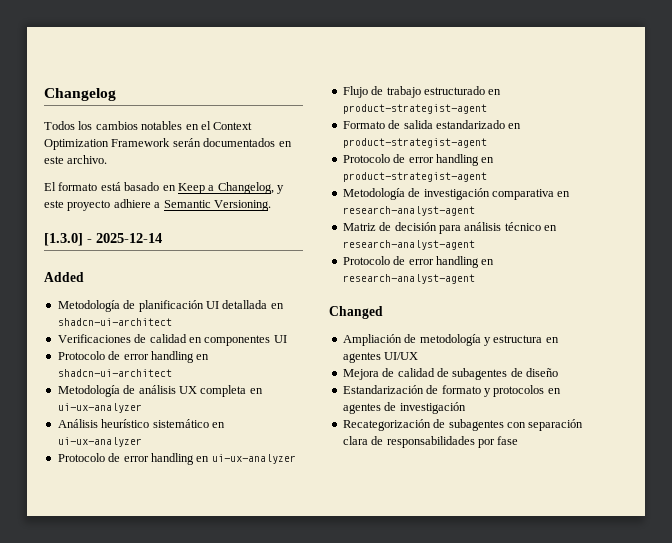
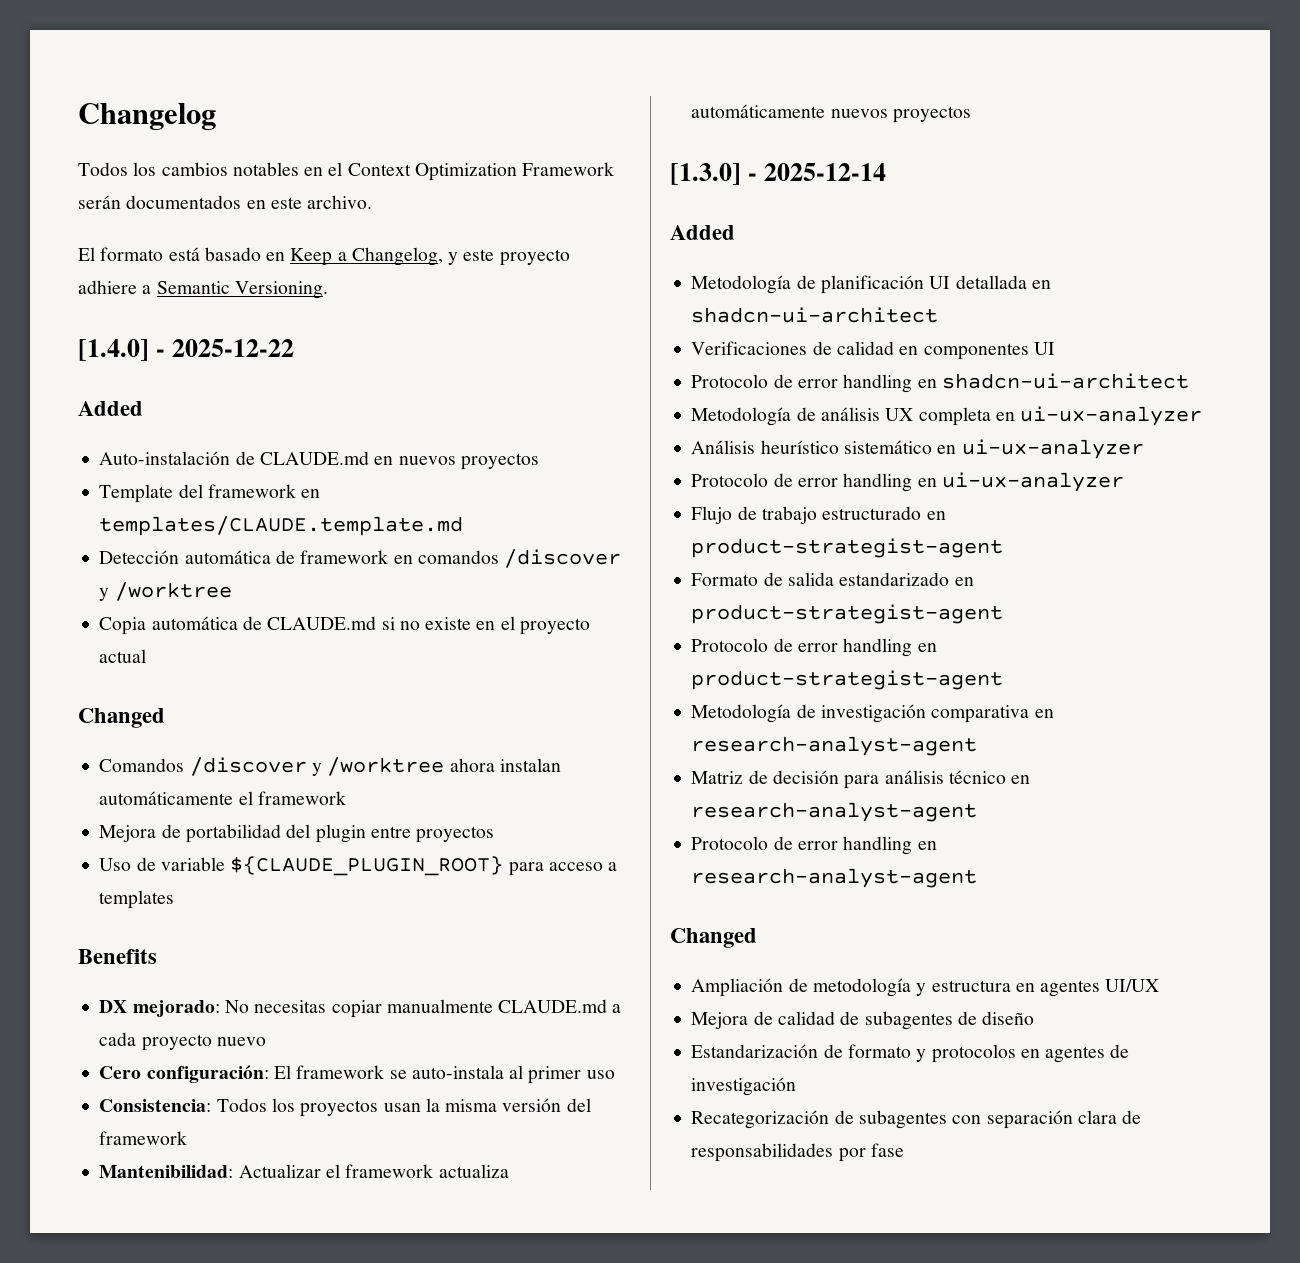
+ [1.4.0] - 2025-12-22
+ Added
+ Auto-instalación de CLAUDE.md en nuevos proyectos
+ Template del framework en templates/CLAUDE.template.md
+ Detección automática de framework en comandos /discover y /worktree
+ Copia automática de CLAUDE.md si no existe en el proyecto actual
+ Changed
+ Comandos /discover y /worktree ahora instalan automáticamente el framework
+ Mejora de portabilidad del plugin entre proyectos
+ Uso de variable ${CLAUDE_PLUGIN_ROOT} para acceso a templates
+ Benefits
+ DX mejorado: No necesitas copiar manualmente CLAUDE.md a cada proyecto nuevo
+ Cero configuración: El framework se auto-instala al primer uso
+ Consistencia: Todos los proyectos usan la misma versión del framework
+ Mantenibilidad: Actualizar el framework actualiza automáticamente nuevos proyectos

